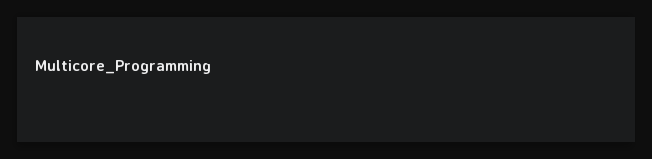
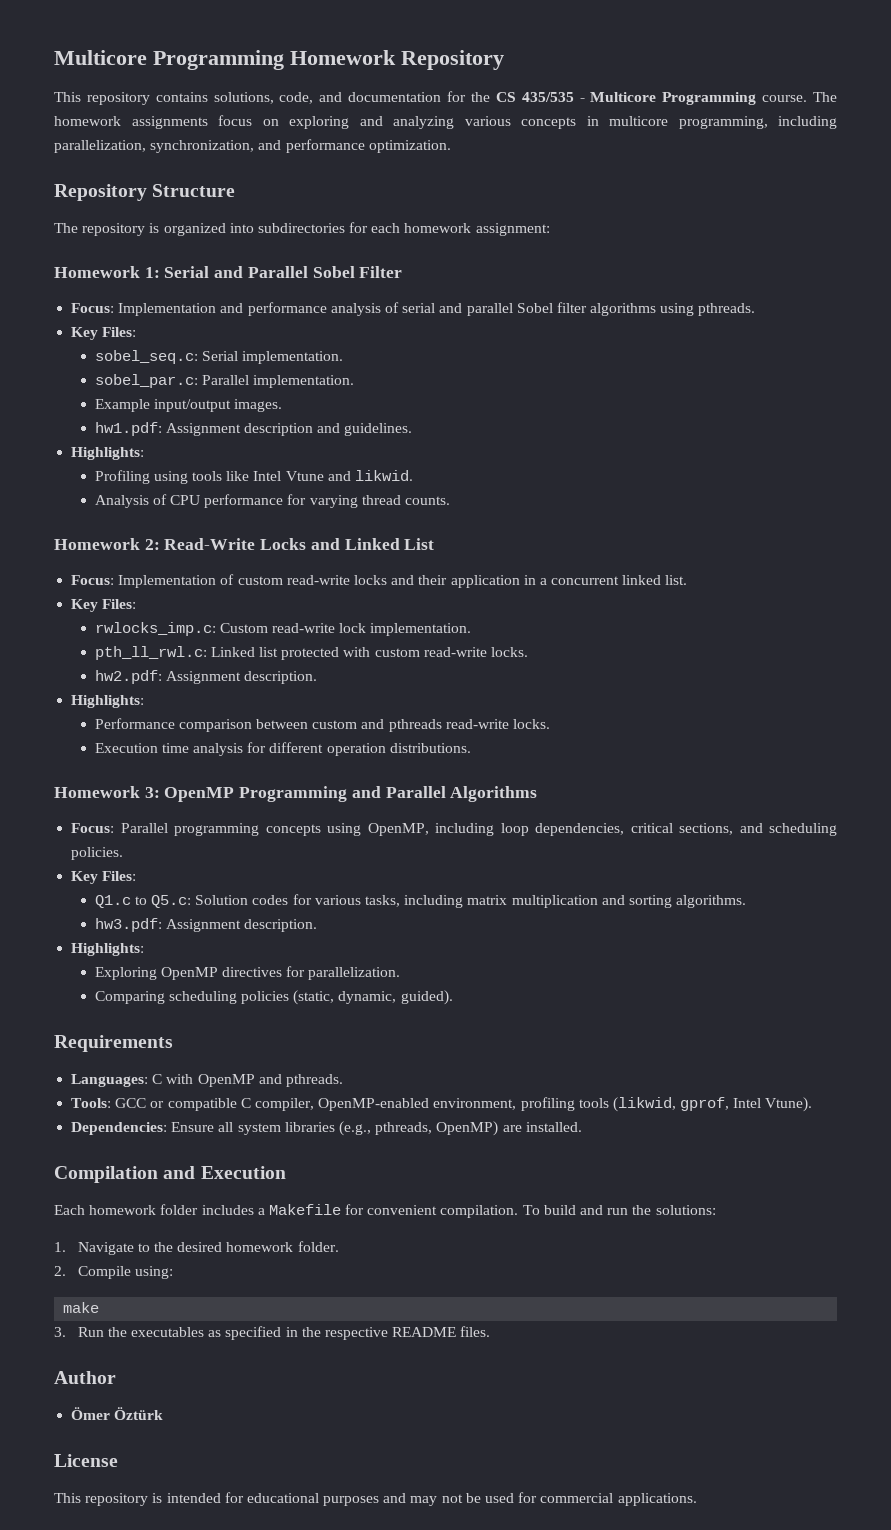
- Multicore_Programming
+ Multicore Programming Homework Repository
+ This repository contains solutions, code, and documentation for the CS 435/535 - Multicore Programming course. The homework assignments focus on exploring and analyzing various concepts in multicore programming, including parallelization, synchronization, and performance optimization.
+ Repository Structure
+ The repository is organized into subdirectories for each homework assignment:
+ Homework 1: Serial and Parallel Sobel Filter
+ Focus: Implementation and performance analysis of serial and parallel Sobel filter algorithms using pthreads.
+ Key Files:
+ sobel_seq.c: Serial implementation.
+ sobel_par.c: Parallel implementation.
+ Example input/output images.
+ hw1.pdf: Assignment description and guidelines.
+ Highlights:
+ Profiling using tools like Intel Vtune and likwid.
+ Analysis of CPU performance for varying thread counts.
+ Homework 2: Read-Write Locks and Linked List
+ Focus: Implementation of custom read-write locks and their application in a concurrent linked list.
+ Key Files:
+ rwlocks_imp.c: Custom read-write lock implementation.
+ pth_ll_rwl.c: Linked list protected with custom read-write locks.
+ hw2.pdf: Assignment description.
+ Highlights:
+ Performance comparison between custom and pthreads read-write locks.
+ Execution time analysis for different operation distributions.
+ Homework 3: OpenMP Programming and Parallel Algorithms
+ Focus: Parallel programming concepts using OpenMP, including loop dependencies, critical sections, and scheduling policies.
+ Key Files:
+ Q1.c to Q5.c: Solution codes for various tasks, including matrix multiplication and sorting algorithms.
+ hw3.pdf: Assignment description.
+ Highlights:
+ Exploring OpenMP directives for parallelization.
+ Comparing scheduling policies (static, dynamic, guided).
+ Requirements
+ Languages: C with OpenMP and pthreads.
+ Tools: GCC or compatible C compiler, OpenMP-enabled environment, profiling tools (likwid, gprof, Intel Vtune).
+ Dependencies: Ensure all system libraries (e.g., pthreads, OpenMP) are installed.
+ Compilation and Execution
+ Each homework folder includes a Makefile for convenient compilation. To build and run the solutions:
+ 1. Navigate to the desired homework folder.
+ 2. Compile using:
+ make
+ 3. Run the executables as specified in the respective README files.
+ Author
+ Ömer Öztürk
+ License
+ This repository is intended for educational purposes and may not be used for commercial applications.

